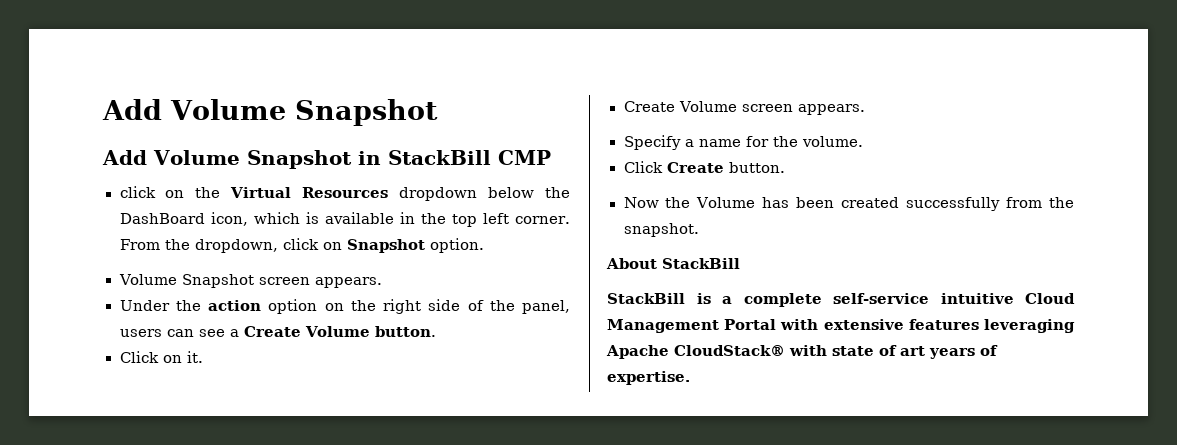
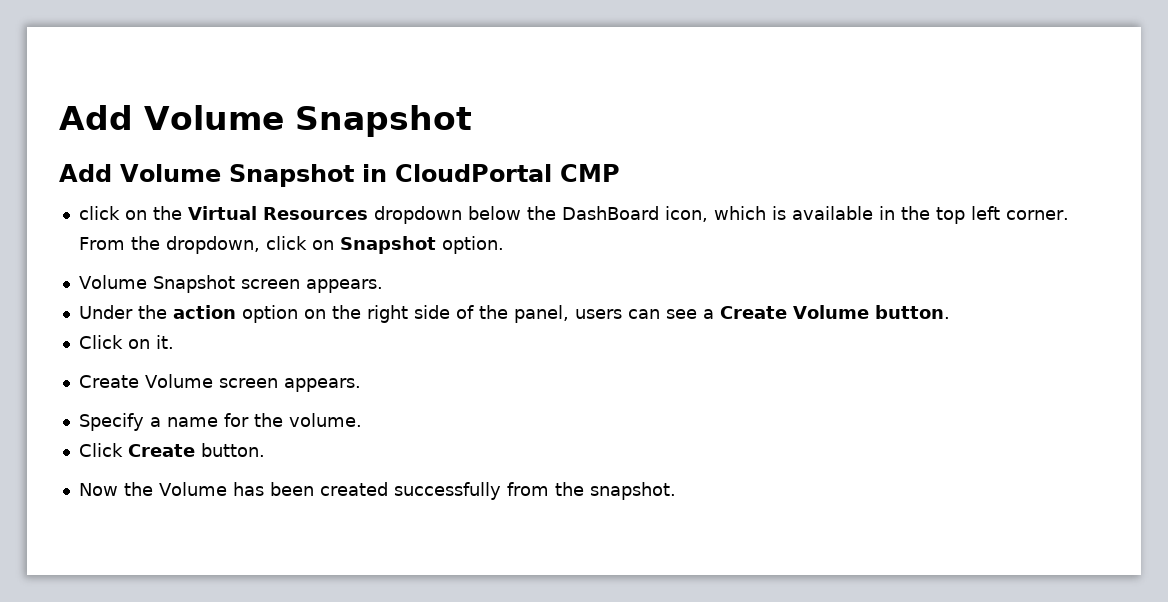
- Add Volume Snapshot in StackBill CMP
+ Add Volume Snapshot in CloudPortal CMP
- About StackBill
- StackBill is a complete self-service intuitive Cloud Management Portal with extensive features leveraging Apache CloudStack® with state of art years of expertise.

